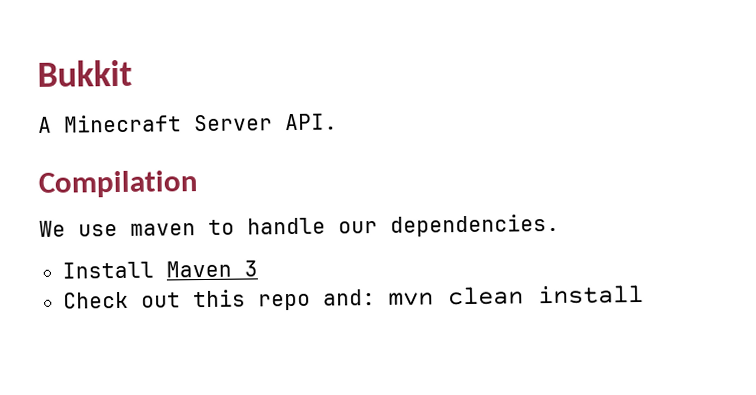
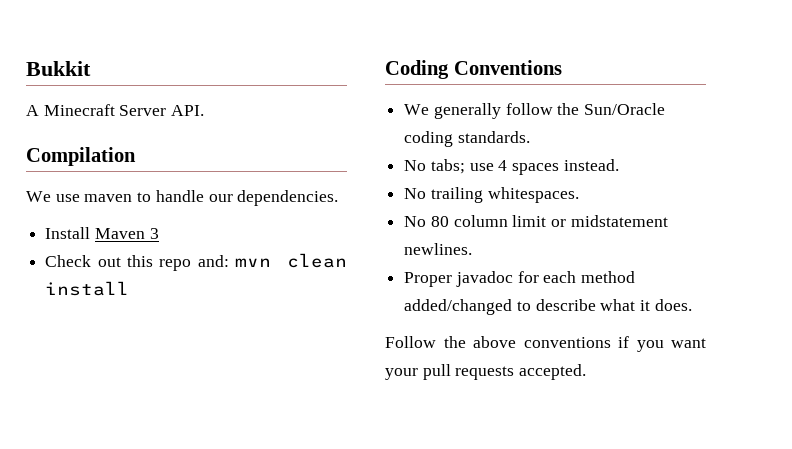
+ Coding Conventions
+ We generally follow the Sun/Oracle coding standards.
+ No tabs; use 4 spaces instead.
+ No trailing whitespaces.
+ No 80 column limit or midstatement newlines.
+ Proper javadoc for each method added/changed to describe what it does.
+ Follow the above conventions if you want your pull requests accepted.

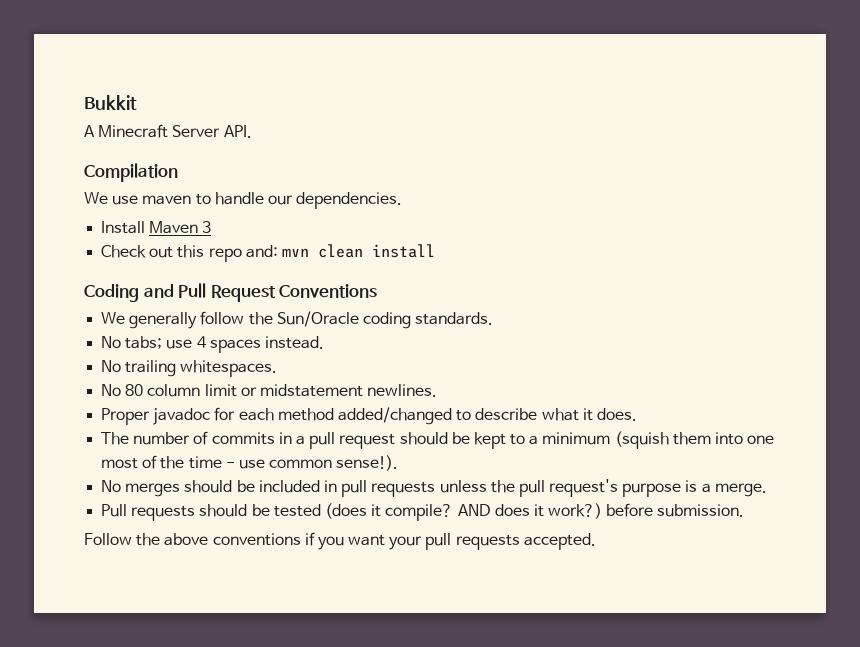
- Coding Conventions
+ Coding and Pull Request Conventions
+ The number of commits in a pull request should be kept to a minimum (squish them into one most of the time - use common sense!).
+ No merges should be included in pull requests unless the pull request's purpose is a merge.
+ Pull requests should be tested (does it compile? AND does it work?) before submission.

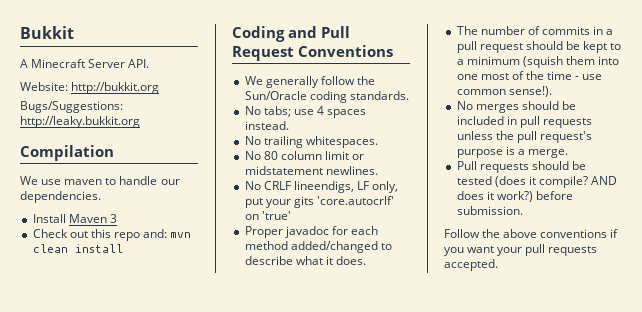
+ Website: http://bukkit.org
+ Bugs/Suggestions: http://leaky.bukkit.org
+ No CRLF lineendigs, LF only, put your gits 'core.autocrlf' on 'true'

